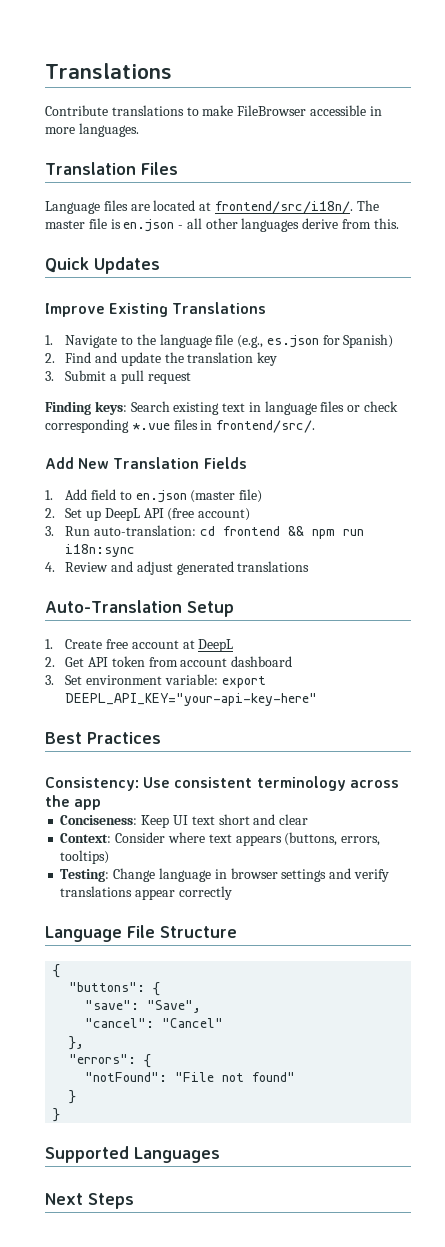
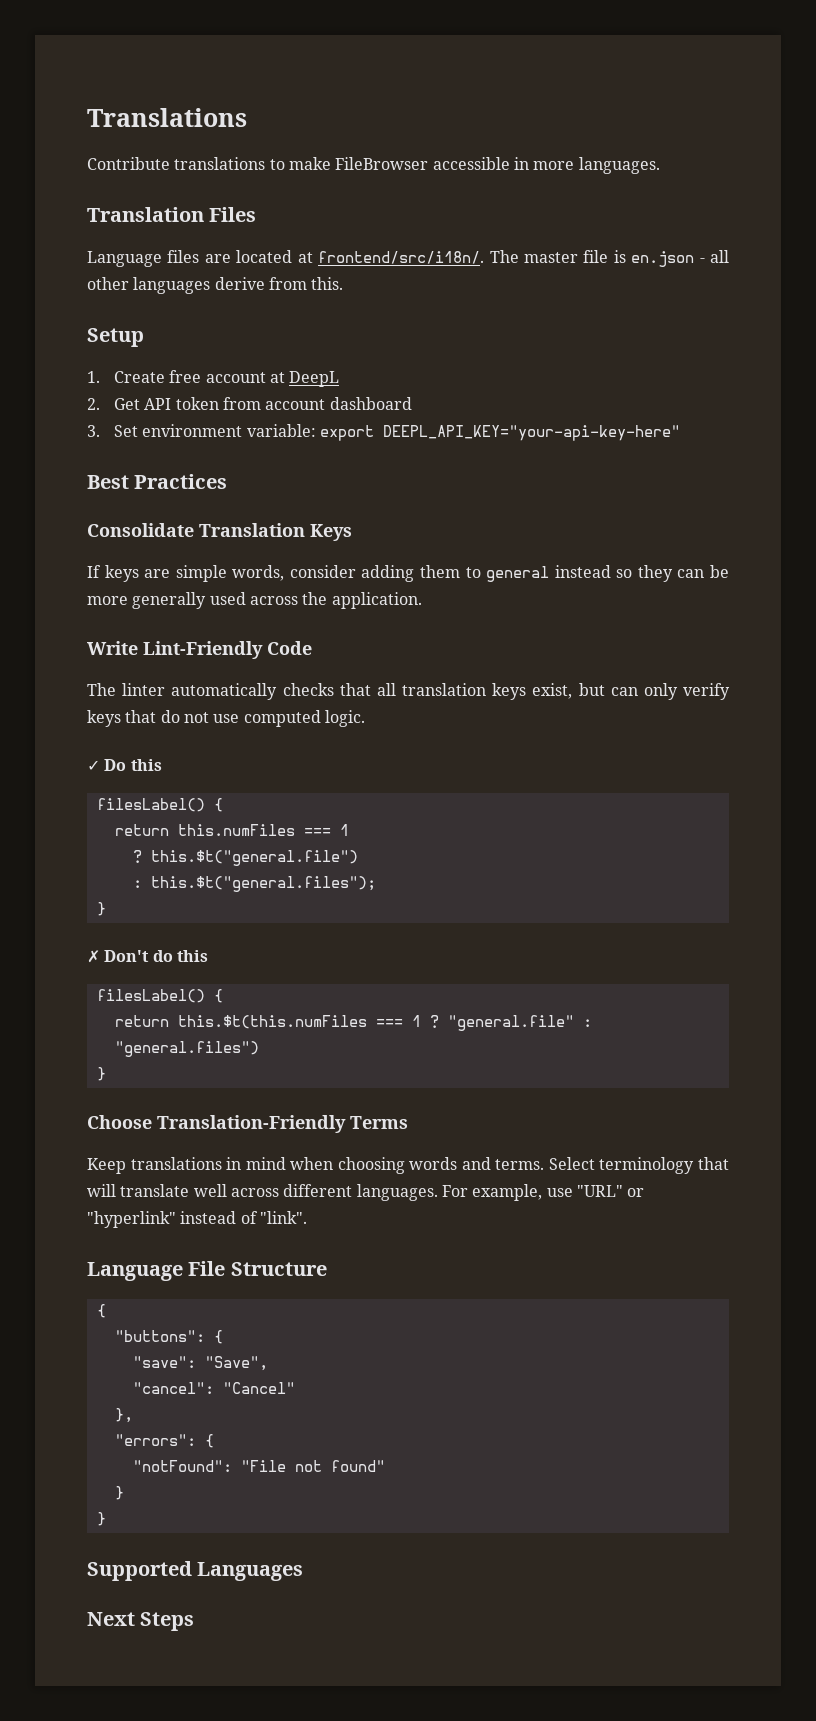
- Quick Updates
- Improve Existing Translations
- 1. Navigate to the language file (e.g., es.json for Spanish)
- 2. Find and update the translation key
- 3. Submit a pull request
- Finding keys: Search existing text in language files or check corresponding *.vue files in frontend/src/.
- Add New Translation Fields
- 1. Add field to en.json (master file)
- 2. Set up DeepL API (free account)
- 3. Run auto-translation: cd frontend && npm run i18n:sync
- 4. Review and adjust generated translations
- Auto-Translation Setup
+ Setup
- Consistency: Use consistent terminology across the app
- Conciseness: Keep UI text short and clear
- Context: Consider where text appears (buttons, errors, tooltips)
- Testing: Change language in browser settings and verify translations appear correctly
+ Consolidate Translation Keys
+ If keys are simple words, consider adding them to general instead so they can be more generally used across the application.
+ Write Lint-Friendly Code
+ The linter automatically checks that all translation keys exist, but can only verify keys that do not use computed logic.
+ ✓ Do this
+ filesLabel() {
+ return this.numFiles === 1
+ ? this.$t("general.file")
+ : this.$t("general.files");
+ }
+ ✗ Don't do this
+ filesLabel() {
+ return this.$t(this.numFiles === 1 ? "general.file" : "general.files")
+ }
+ Choose Translation-Friendly Terms
+ Keep translations in mind when choosing words and terms. Select terminology that will translate well across different languages. For example, use "URL" or "hyperlink" instead of "link".

